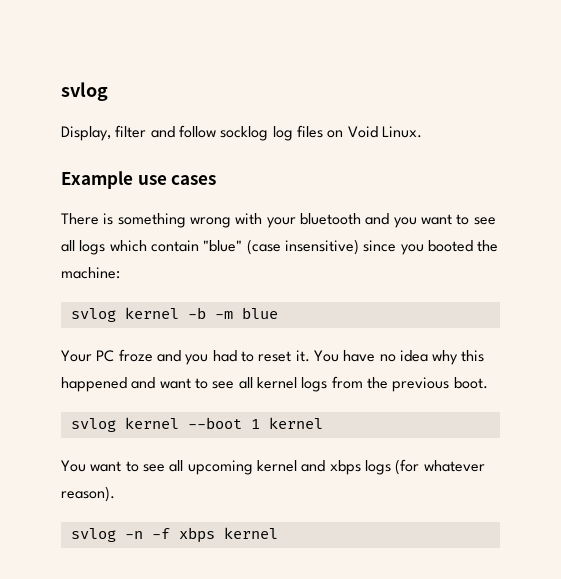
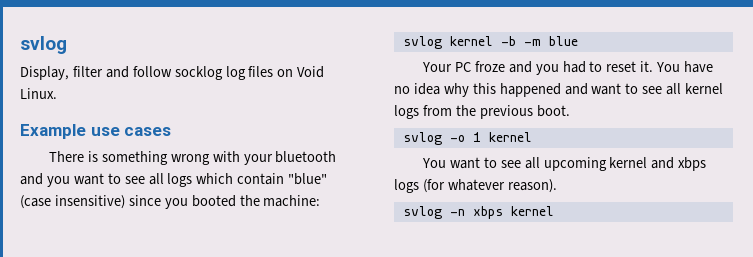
- svlog kernel --boot 1 kernel
+ svlog -o 1 kernel
- svlog -n -f xbps kernel
+ svlog -n xbps kernel

